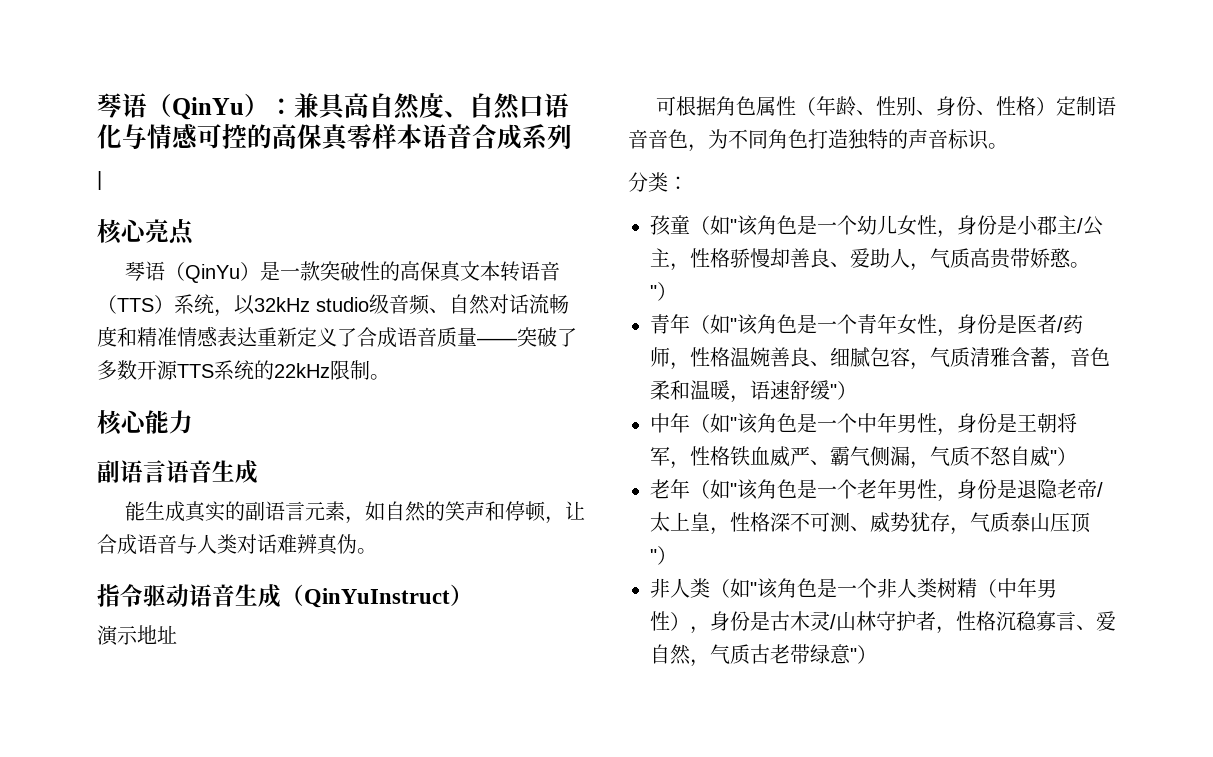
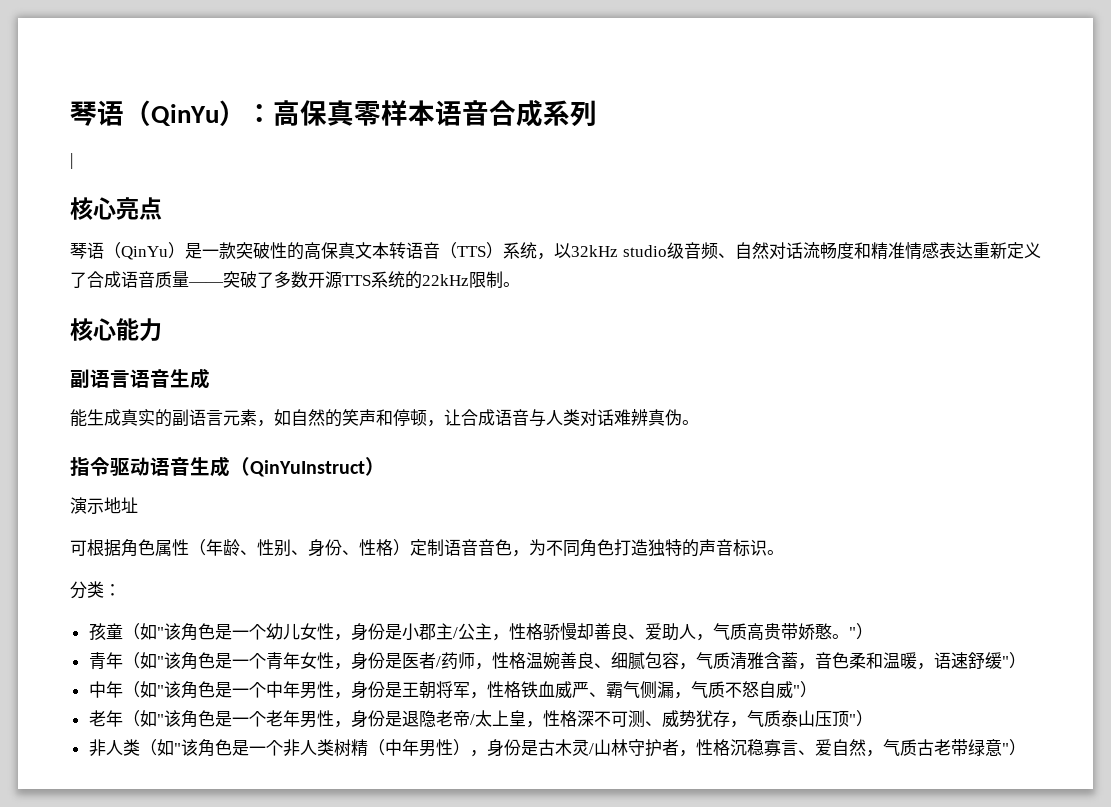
- 琴语（QinYu）：兼具高自然度、自然口语化与情感可控的高保真零样本语音合成系列
+ 琴语（QinYu）：高保真零样本语音合成系列

